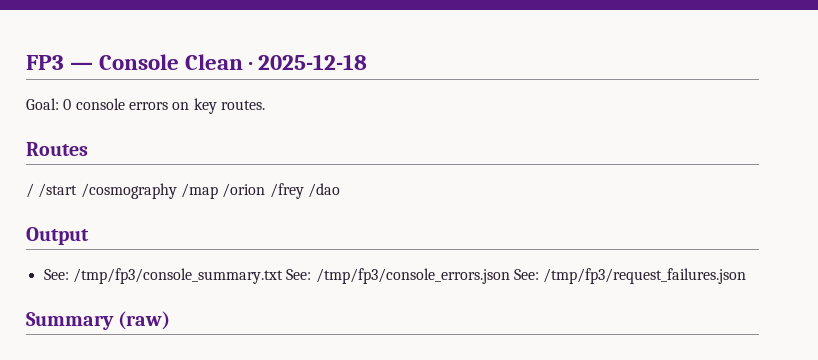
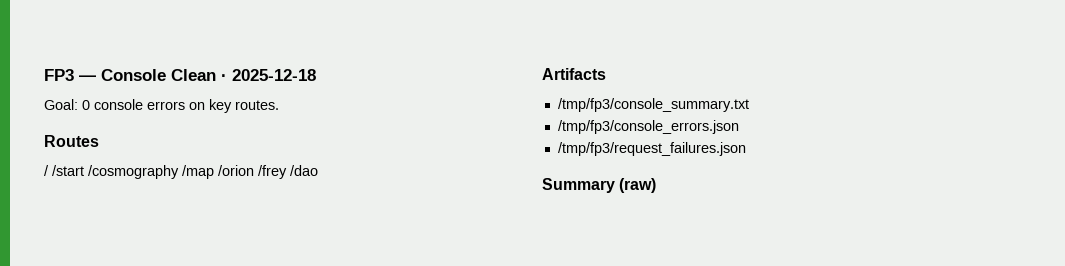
- Output
- See: /tmp/fp3/console_summary.txt See: /tmp/fp3/console_errors.json See: /tmp/fp3/request_failures.json
+ Artifacts
+ /tmp/fp3/console_summary.txt
+ /tmp/fp3/console_errors.json
+ /tmp/fp3/request_failures.json

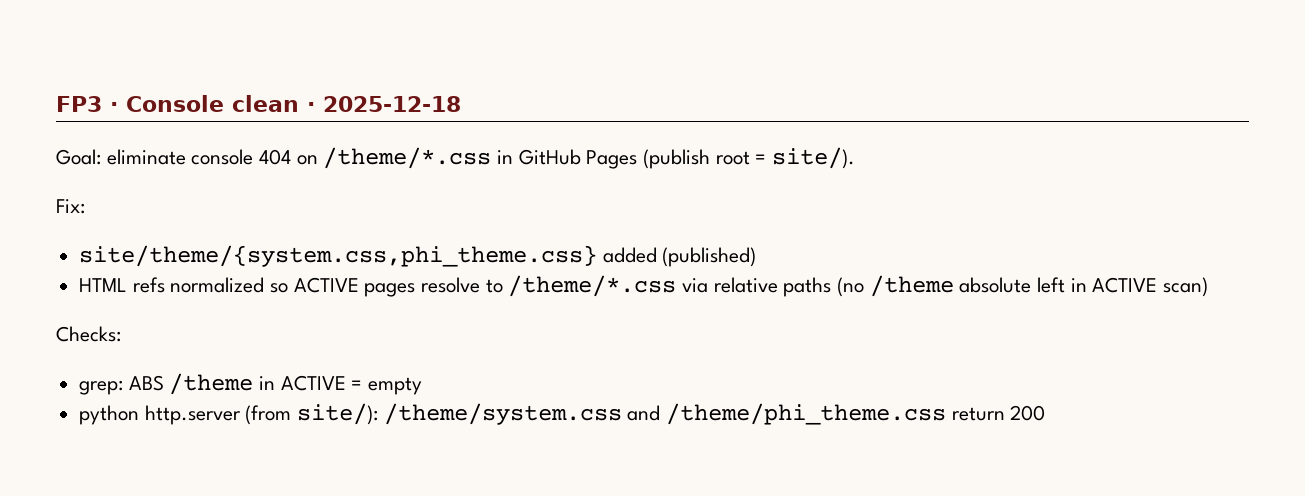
- FP3 — Console Clean · 2025-12-18
+ FP3 · Console clean · 2025-12-18
- Goal: 0 console errors on key routes.
- Routes
- / /start /cosmography /map /orion /frey /dao
- Artifacts
- /tmp/fp3/console_summary.txt
- /tmp/fp3/console_errors.json
- /tmp/fp3/request_failures.json
- Summary (raw)
+ Goal: eliminate console 404 on /theme/*.css in GitHub Pages (publish root = site/).
+ Fix:
+ site/theme/{system.css,phi_theme.css} added (published)
+ HTML refs normalized so ACTIVE pages resolve to /theme/*.css via relative paths (no /theme absolute left in ACTIVE scan)
+ Checks:
+ grep: ABS /theme in ACTIVE = empty
+ python http.server (from site/): /theme/system.css and /theme/phi_theme.css return 200

